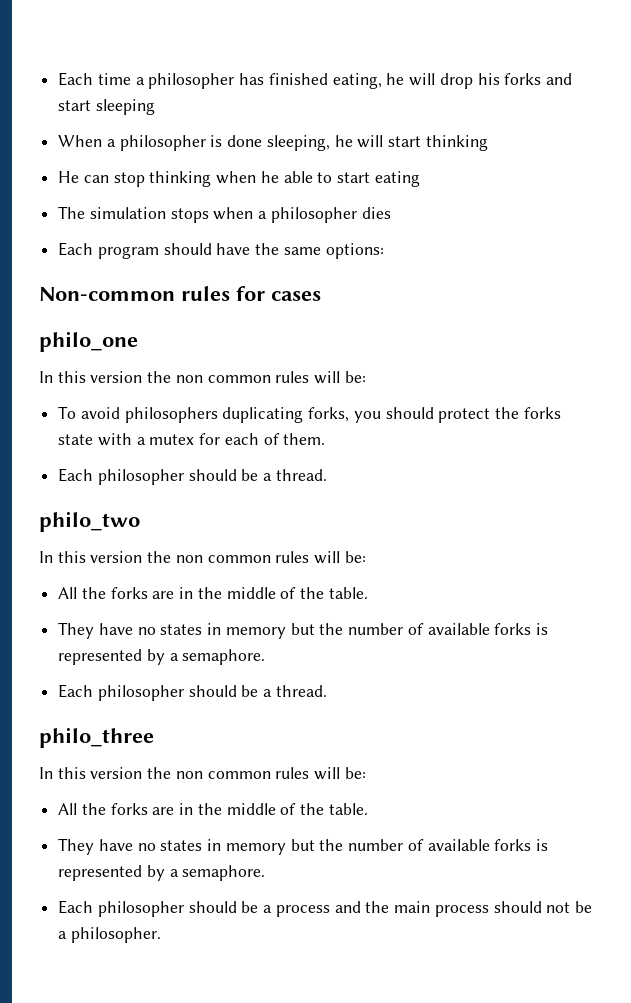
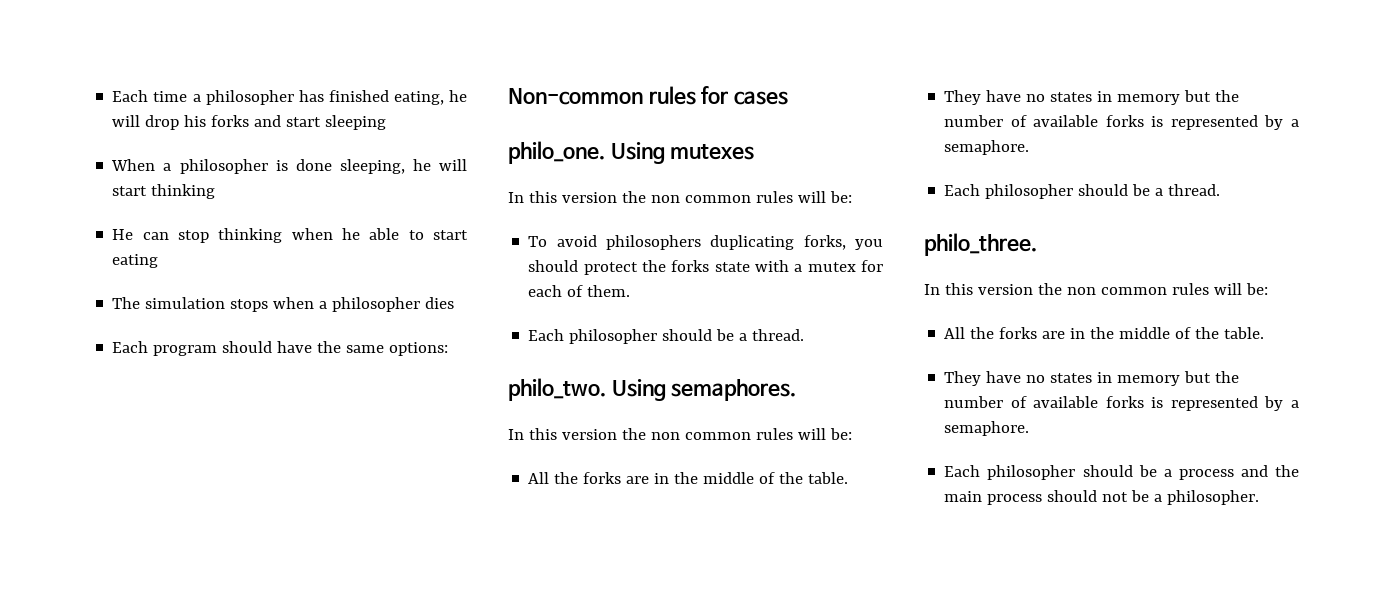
- philo_one
+ philo_one. Using mutexes
- philo_two
+ philo_two. Using semaphores.
- philo_three
+ philo_three.

